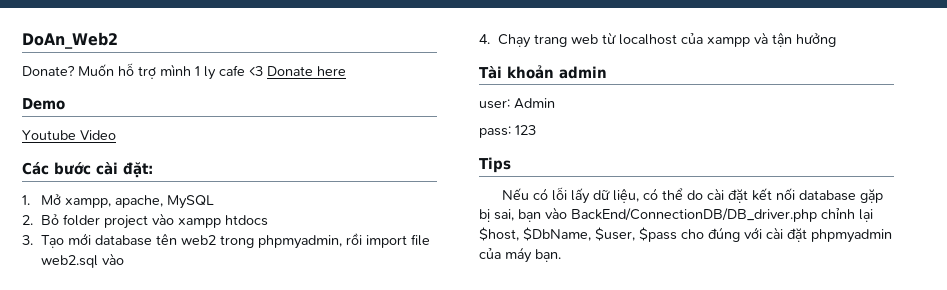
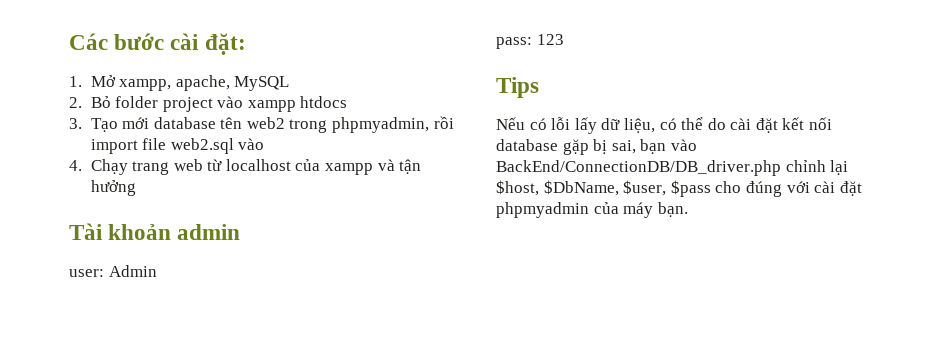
- DoAn_Web2
- Donate? Muốn hỗ trợ mình 1 ly cafe <3 Donate here
- Demo
- Youtube Video

